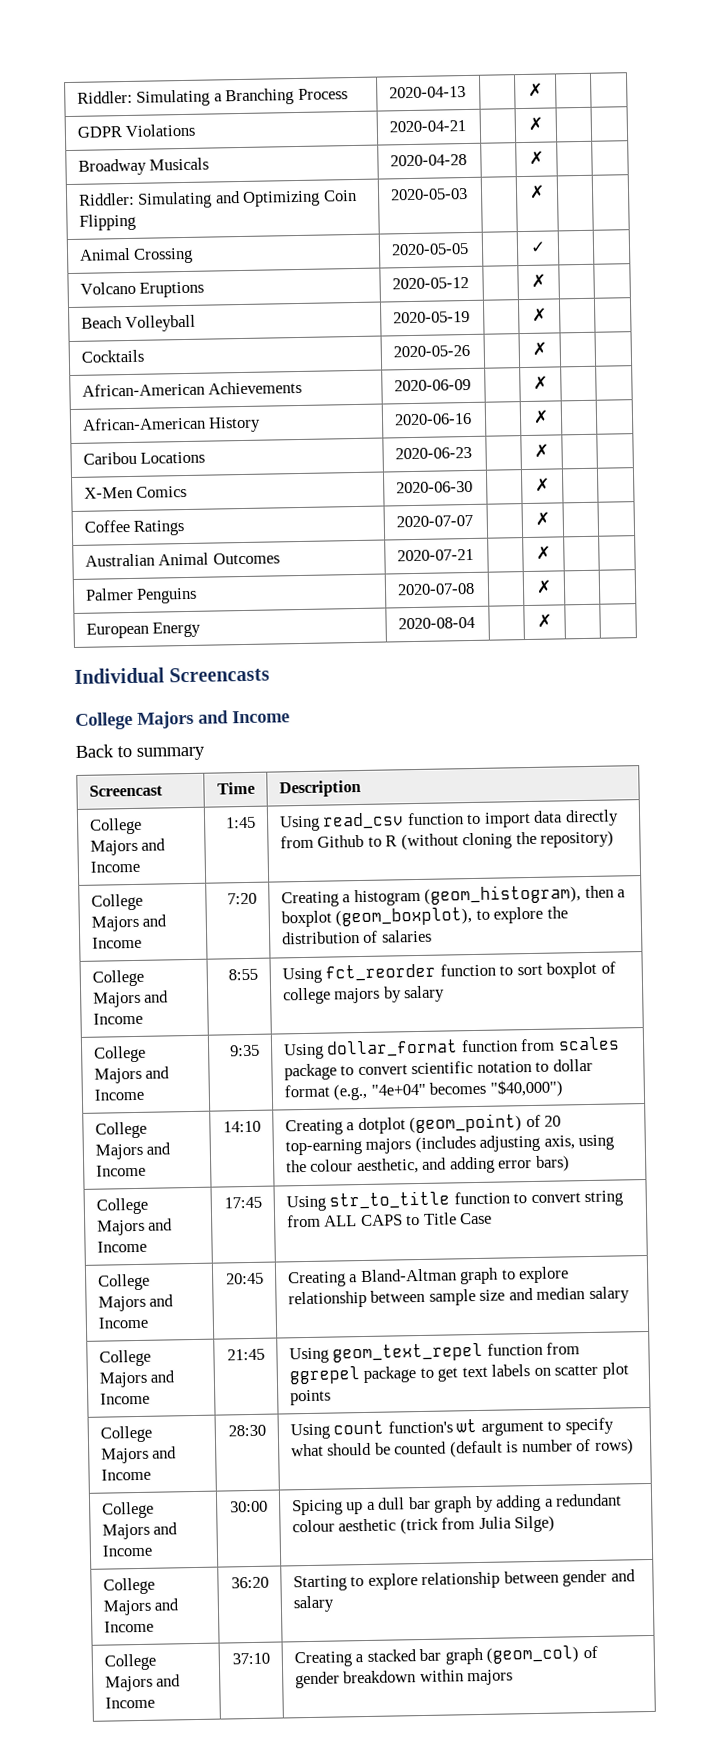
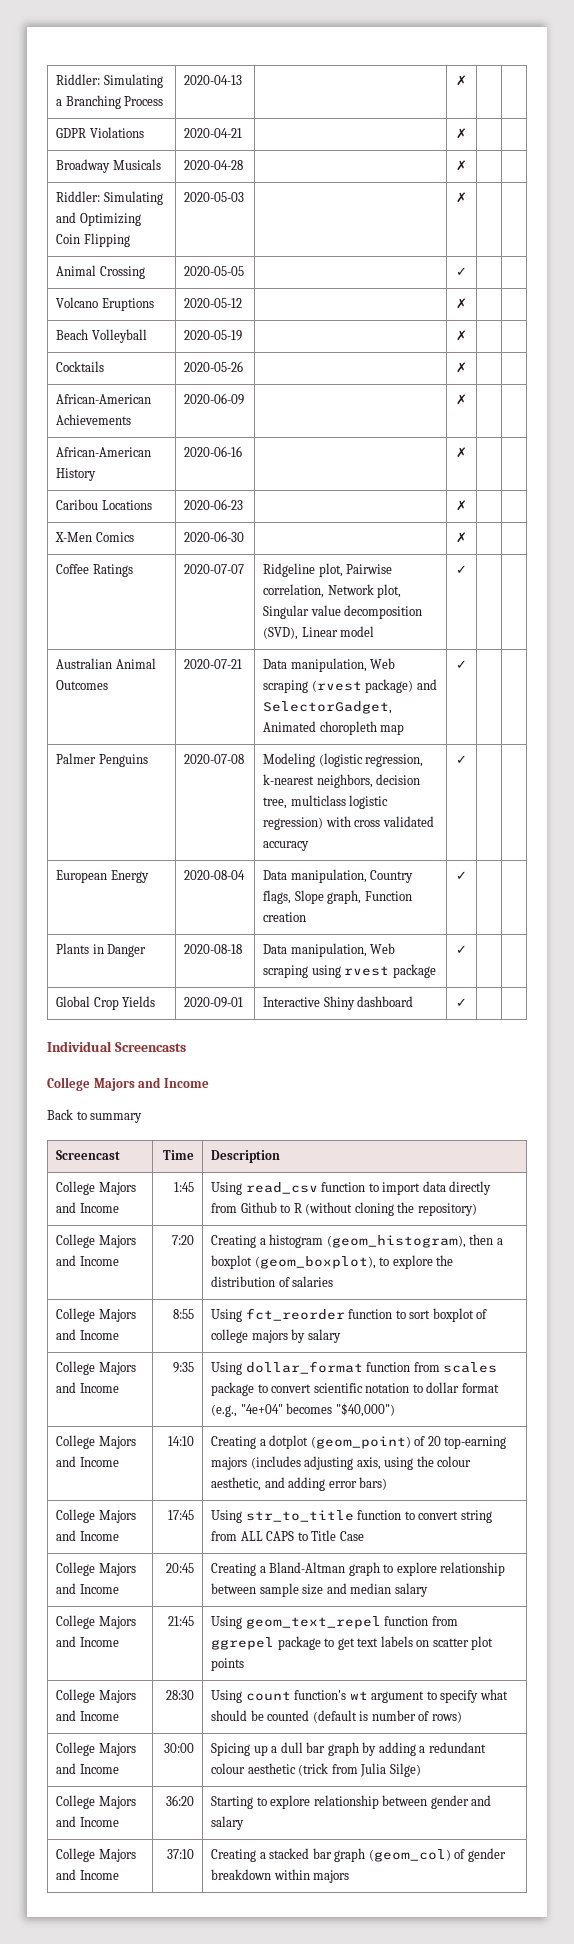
- Coffee Ratings | 2020-07-07 | | ✗ | |
- Australian Animal Outcomes | 2020-07-21 | | ✗ | |
- Palmer Penguins | 2020-07-08 | | ✗ | |
- European Energy | 2020-08-04 | | ✗ | |
+ Coffee Ratings | 2020-07-07 | Ridgeline plot, Pairwise correlation, Network plot, Singular value decomposition (SVD), Linear model | ✓ | |
+ Australian Animal Outcomes | 2020-07-21 | Data manipulation, Web scraping (rvest package) and SelectorGadget, Animated choropleth map | ✓ | |
+ Palmer Penguins | 2020-07-08 | Modeling (logistic regression, k-nearest neighbors, decision tree, multiclass logistic regression) with cross validated accuracy | ✓ | |
+ European Energy | 2020-08-04 | Data manipulation, Country flags, Slope graph, Function creation | ✓ | |
+ Plants in Danger | 2020-08-18 | Data manipulation, Web scraping using rvest package | ✓ | |
+ Global Crop Yields | 2020-09-01 | Interactive Shiny dashboard | ✓ | |

